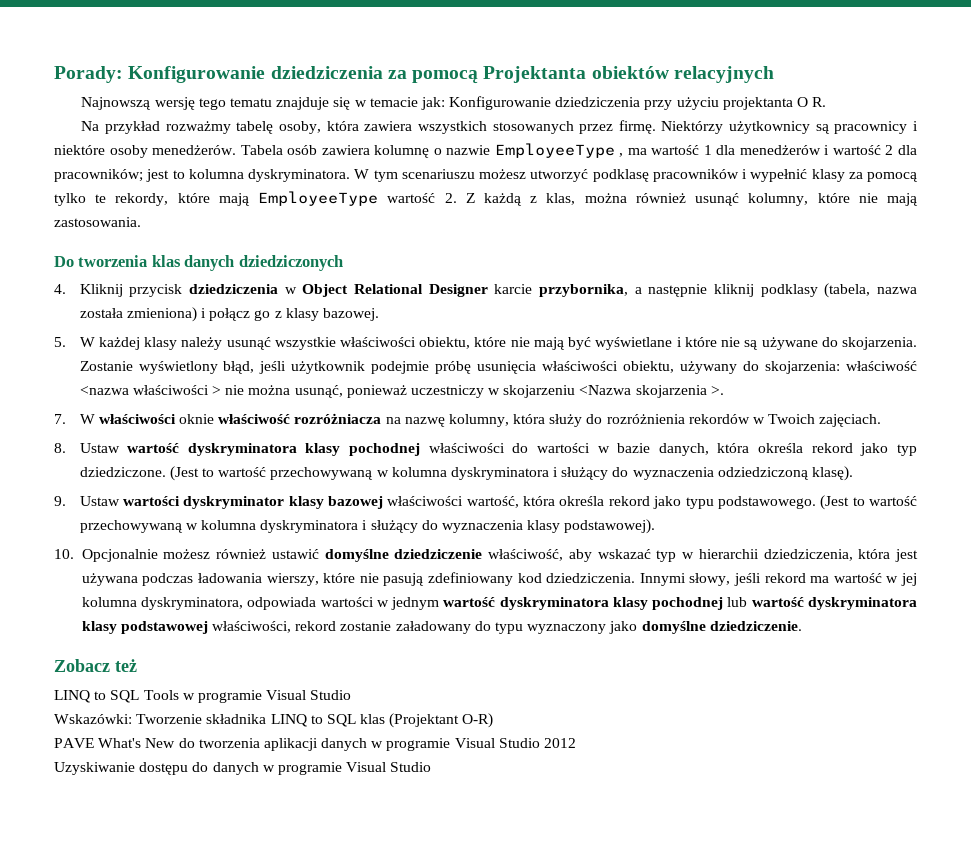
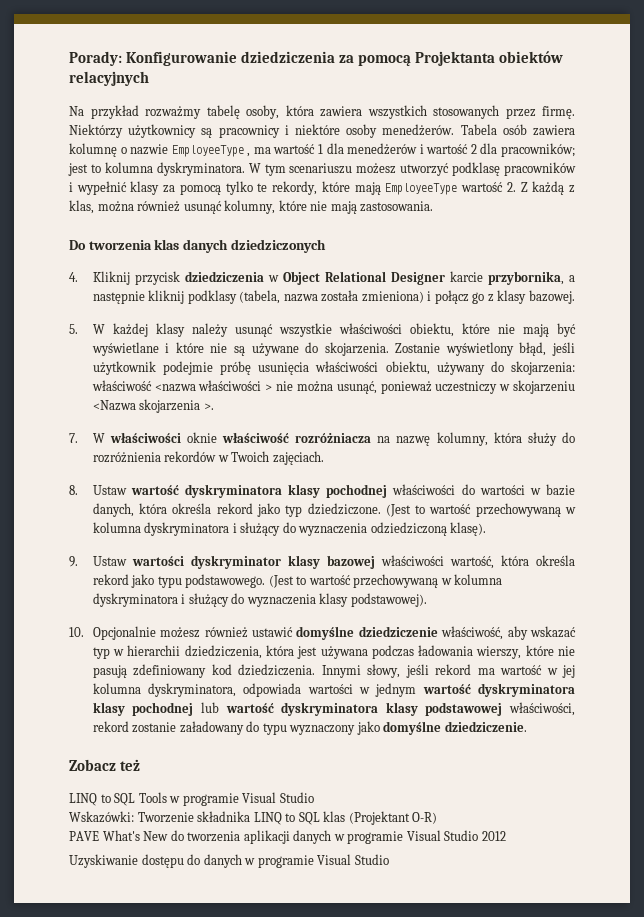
- Najnowszą wersję tego tematu znajduje się w temacie jak: Konfigurowanie dziedziczenia przy użyciu projektanta O R.

